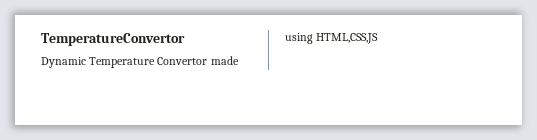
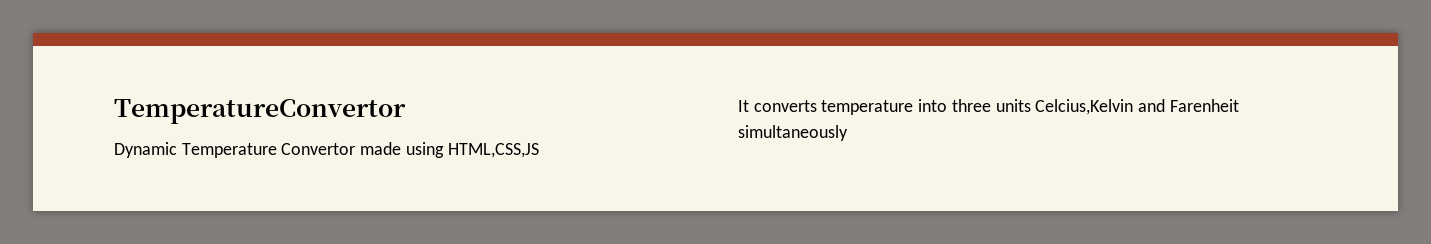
+ It converts temperature into three units Celcius,Kelvin and Farenheit simultaneously

